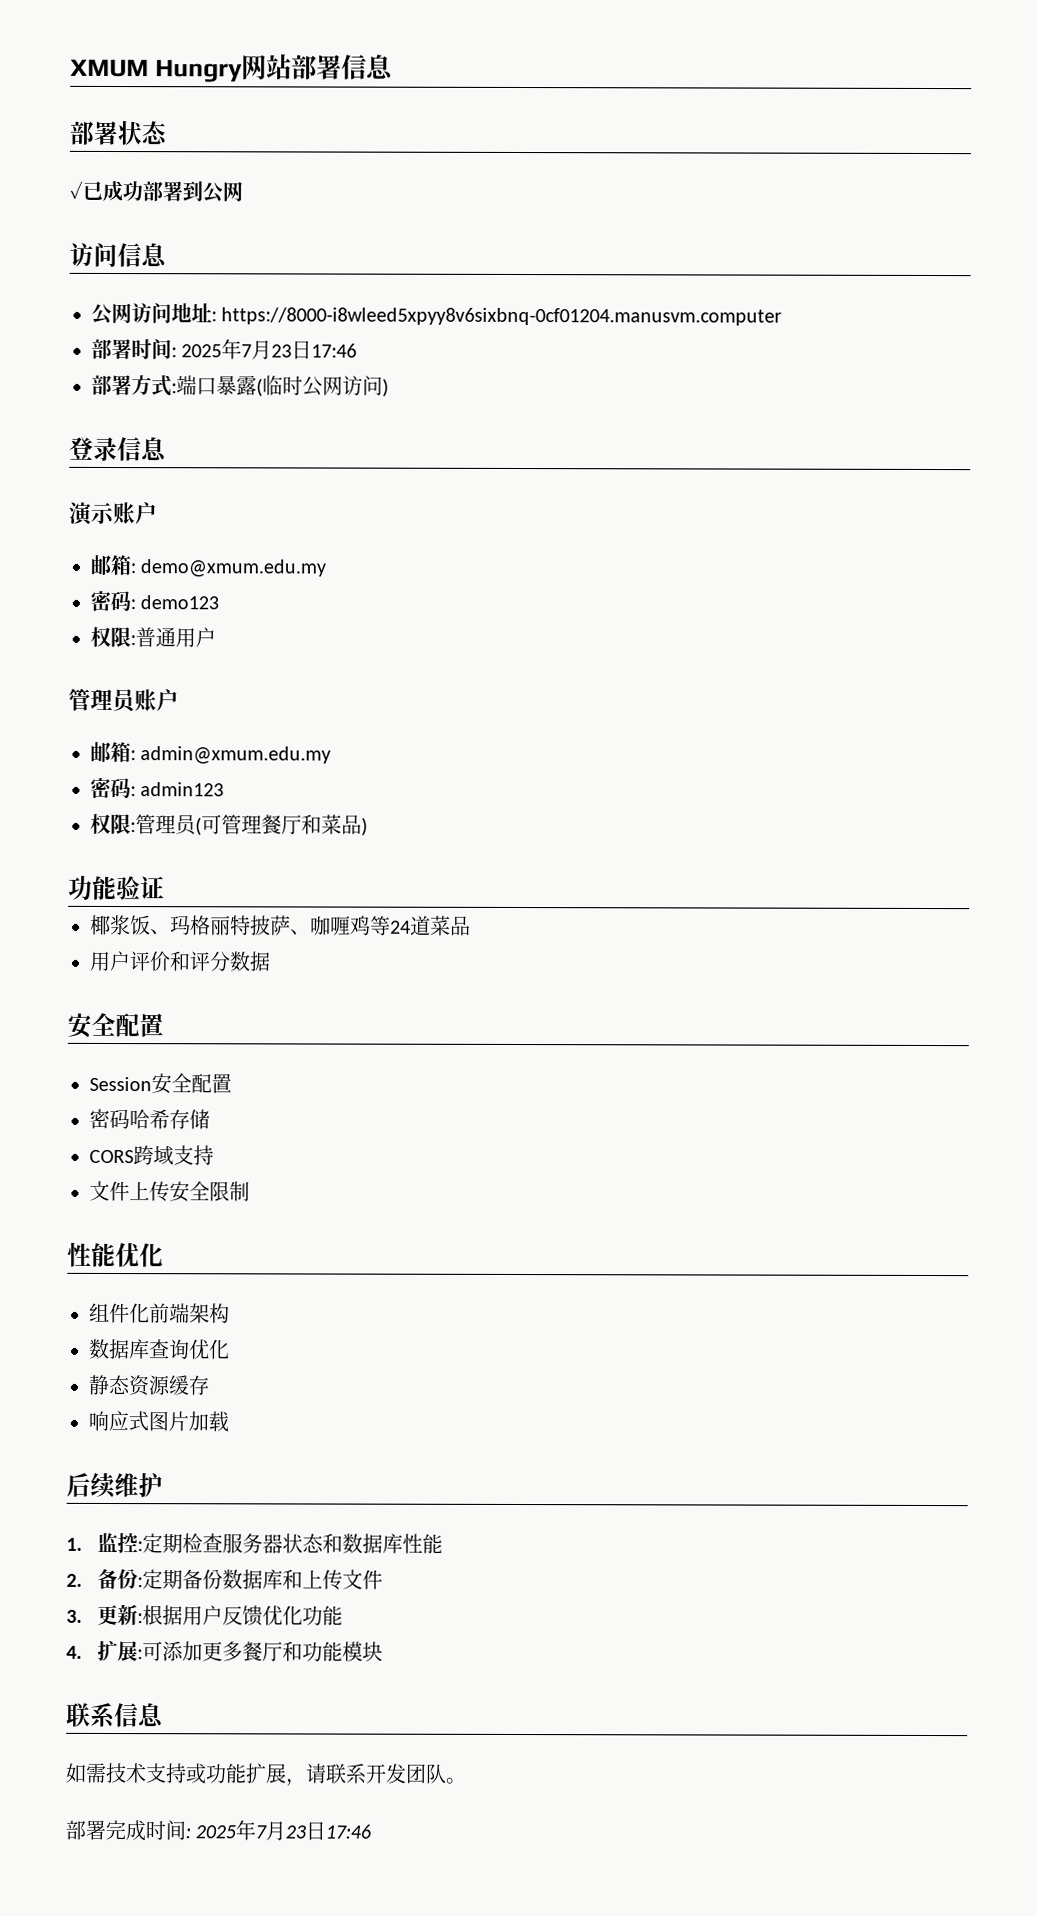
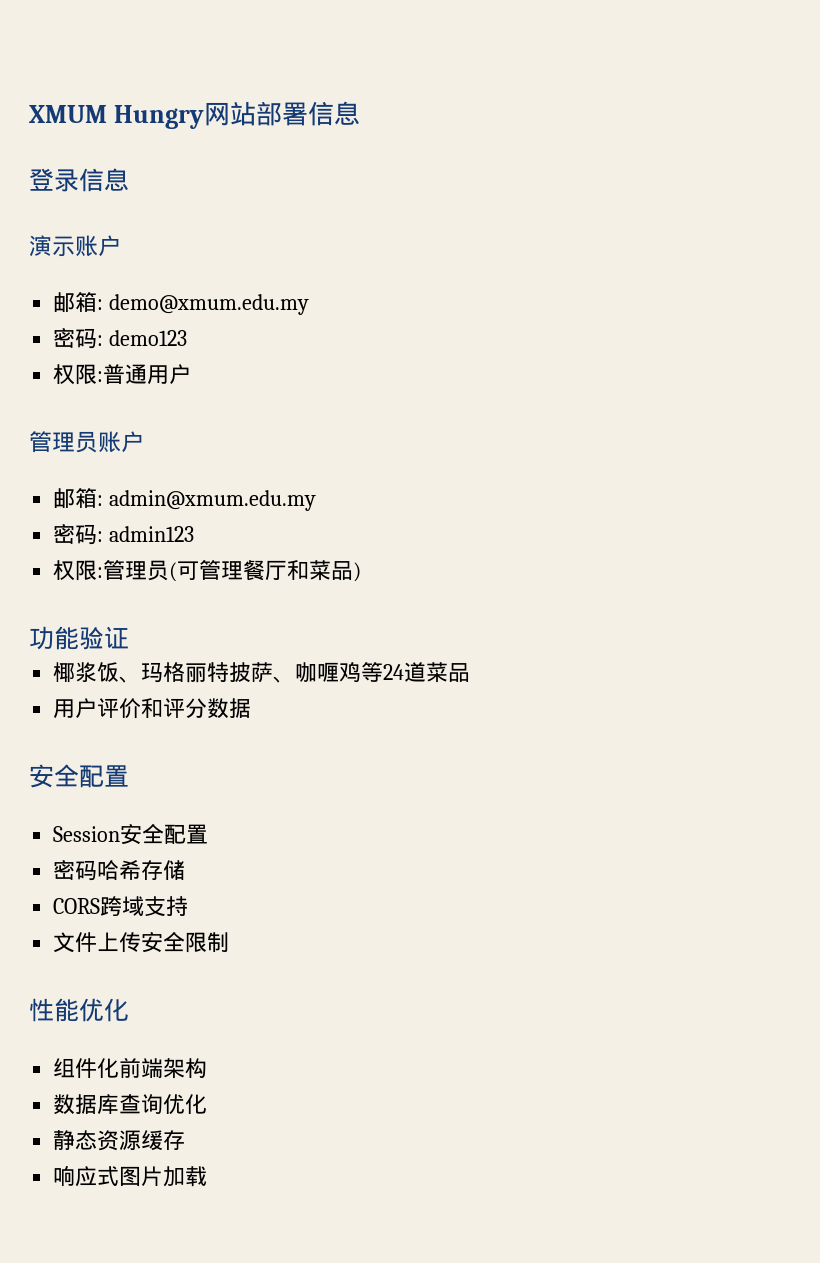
- 部署状态
- ✓已成功部署到公网
- 访问信息
- 公网访问地址: https://8000-i8wleed5xpyy8v6sixbnq-0cf01204.manusvm.computer
- 部署时间: 2025年7月23日17:46
- 部署方式:端口暴露(临时公网访问)
- 后续维护
- 1.监控:定期检查服务器状态和数据库性能
- 2.备份:定期备份数据库和上传文件
- 3.更新:根据用户反馈优化功能
- 4.扩展:可添加更多餐厅和功能模块
- 联系信息
- 如需技术支持或功能扩展，请联系开发团队。
- 部署完成时间: 2025年7月23日17:46

